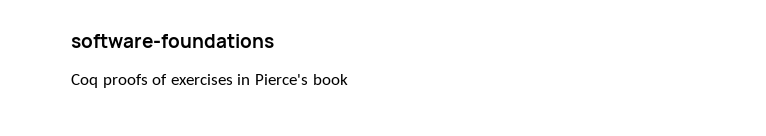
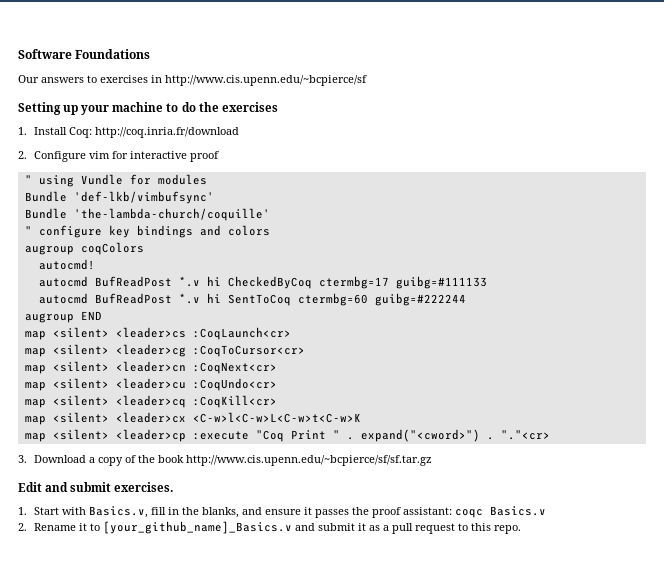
- software-foundations
- Coq proofs of exercises in Pierce's book
+ Software Foundations
+ Our answers to exercises in http://www.cis.upenn.edu/~bcpierce/sf
+ Setting up your machine to do the exercises
+ 1. Install Coq: http://coq.inria.fr/download
+ 2. Configure vim for interactive proof
+ " using Vundle for modules
+ Bundle 'def-lkb/vimbufsync'
+ Bundle 'the-lambda-church/coquille'
+ " configure key bindings and colors
+ augroup coqColors
+ autocmd!
+ autocmd BufReadPost *.v hi CheckedByCoq ctermbg=17 guibg=#111133
+ autocmd BufReadPost *.v hi SentToCoq ctermbg=60 guibg=#222244
+ augroup END
+ map <silent> <leader>cs :CoqLaunch<cr>
+ map <silent> <leader>cg :CoqToCursor<cr>
+ map <silent> <leader>cn :CoqNext<cr>
+ map <silent> <leader>cu :CoqUndo<cr>
+ map <silent> <leader>cq :CoqKill<cr>
+ map <silent> <leader>cx <C-w>l<C-w>L<C-w>t<C-w>K
+ map <silent> <leader>cp :execute "Coq Print " . expand("<cword>") . "."<cr>
+ 3. Download a copy of the book http://www.cis.upenn.edu/~bcpierce/sf/sf.tar.gz
+ Edit and submit exercises.
+ 1. Start with Basics.v, fill in the blanks, and ensure it passes the proof assistant: coqc Basics.v
+ 2. Rename it to [your_github_name]_Basics.v and submit it as a pull request to this repo.

